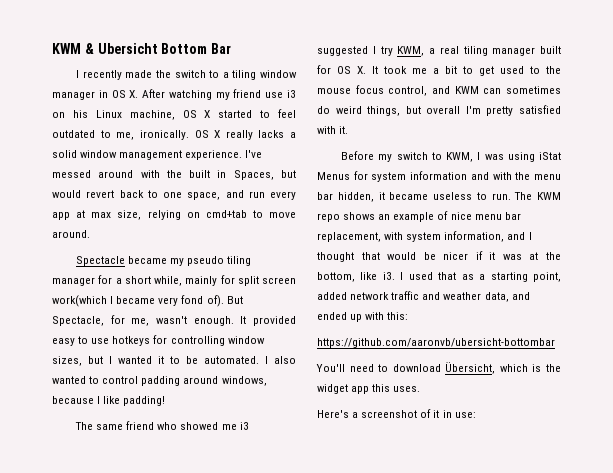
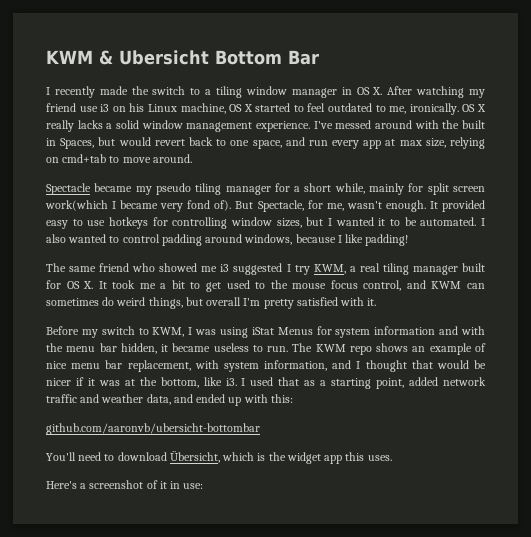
- https://github.com/aaronvb/ubersicht-bottombar
+ github.com/aaronvb/ubersicht-bottombar

